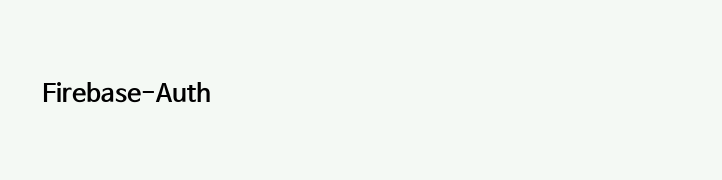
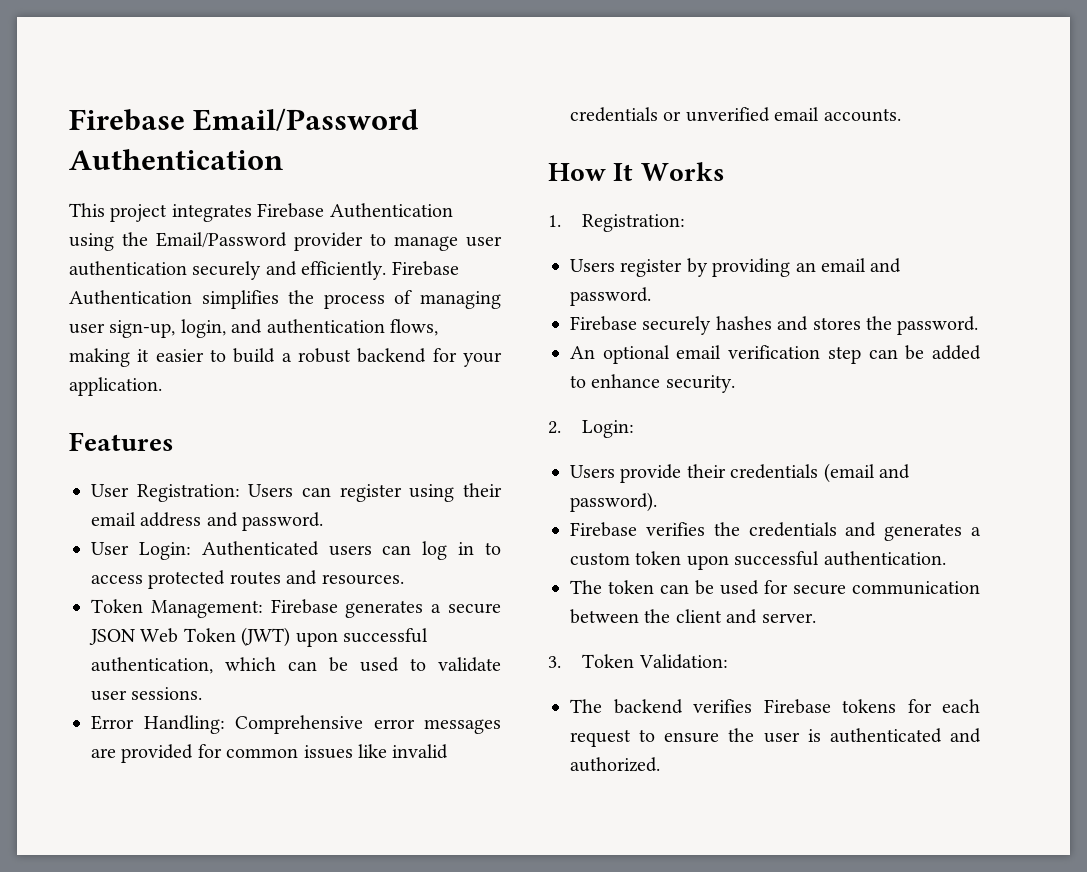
- Firebase-Auth
+ Firebase Email/Password Authentication
+ This project integrates Firebase Authentication using the Email/Password provider to manage user authentication securely and efficiently. Firebase Authentication simplifies the process of managing user sign-up, login, and authentication flows, making it easier to build a robust backend for your application.
+ Features
+ User Registration: Users can register using their email address and password.
+ User Login: Authenticated users can log in to access protected routes and resources.
+ Token Management: Firebase generates a secure JSON Web Token (JWT) upon successful authentication, which can be used to validate user sessions.
+ Error Handling: Comprehensive error messages are provided for common issues like invalid credentials or unverified email accounts.
+ How It Works
+ 1. Registration:
+ Users register by providing an email and password.
+ Firebase securely hashes and stores the password.
+ An optional email verification step can be added to enhance security.
+ 2. Login:
+ Users provide their credentials (email and password).
+ Firebase verifies the credentials and generates a custom token upon successful authentication.
+ The token can be used for secure communication between the client and server.
+ 3. Token Validation:
+ The backend verifies Firebase tokens for each request to ensure the user is authenticated and authorized.

